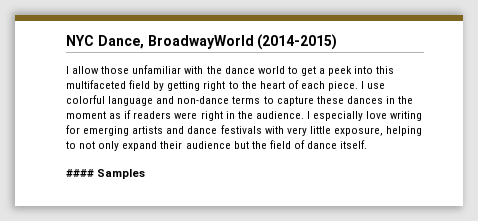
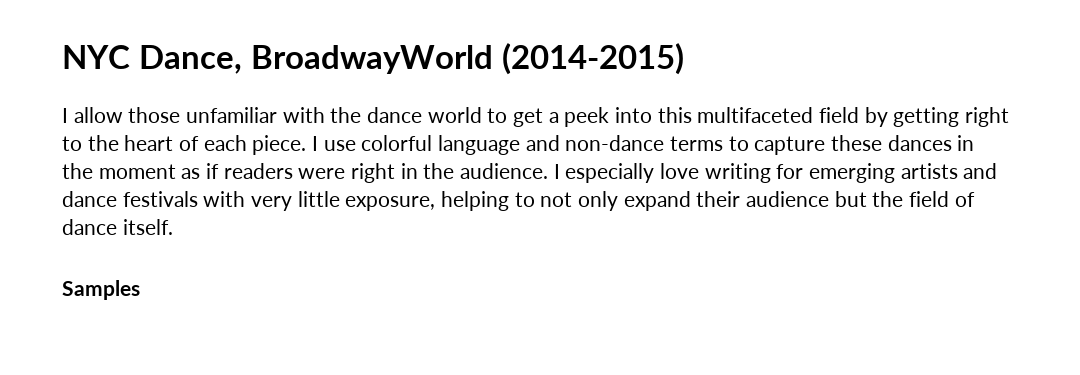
- #### Samples
+ Samples

